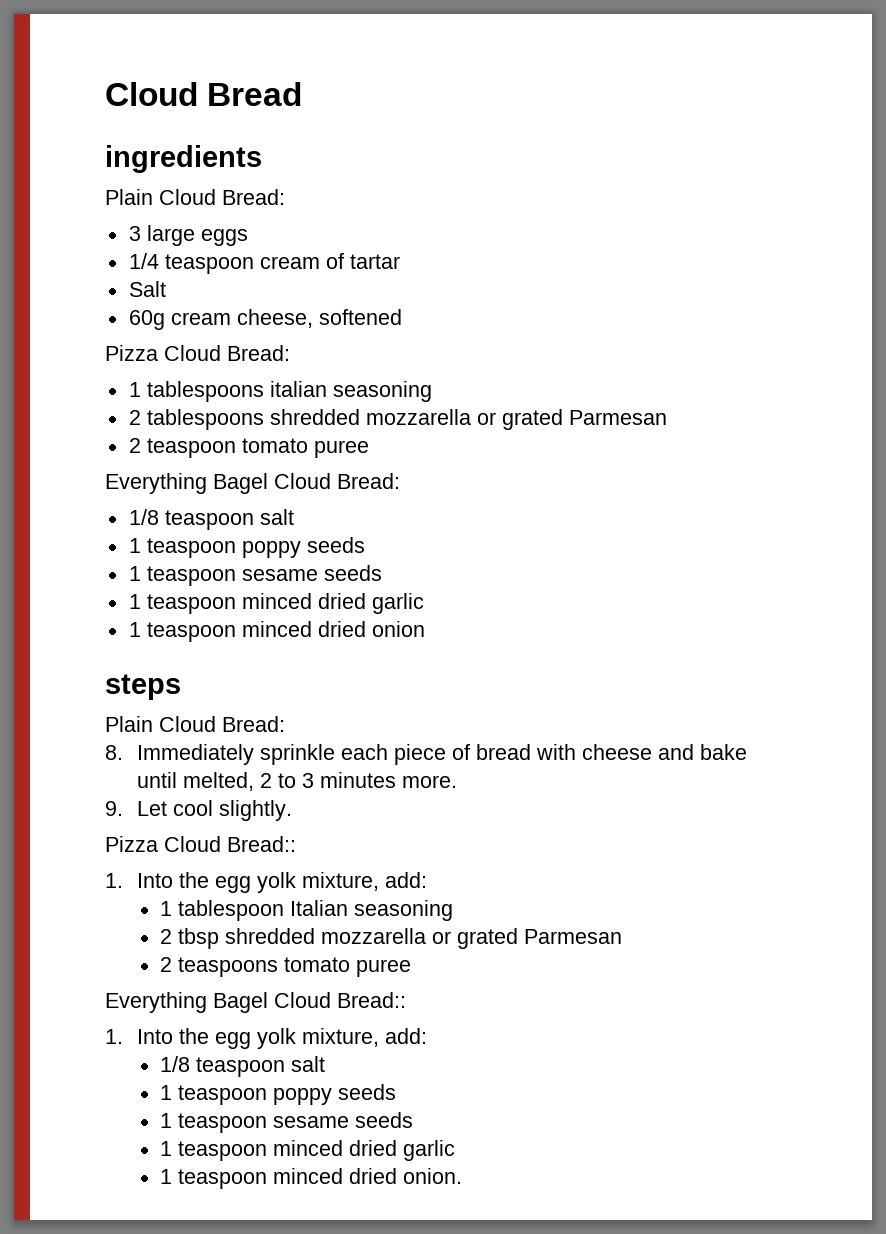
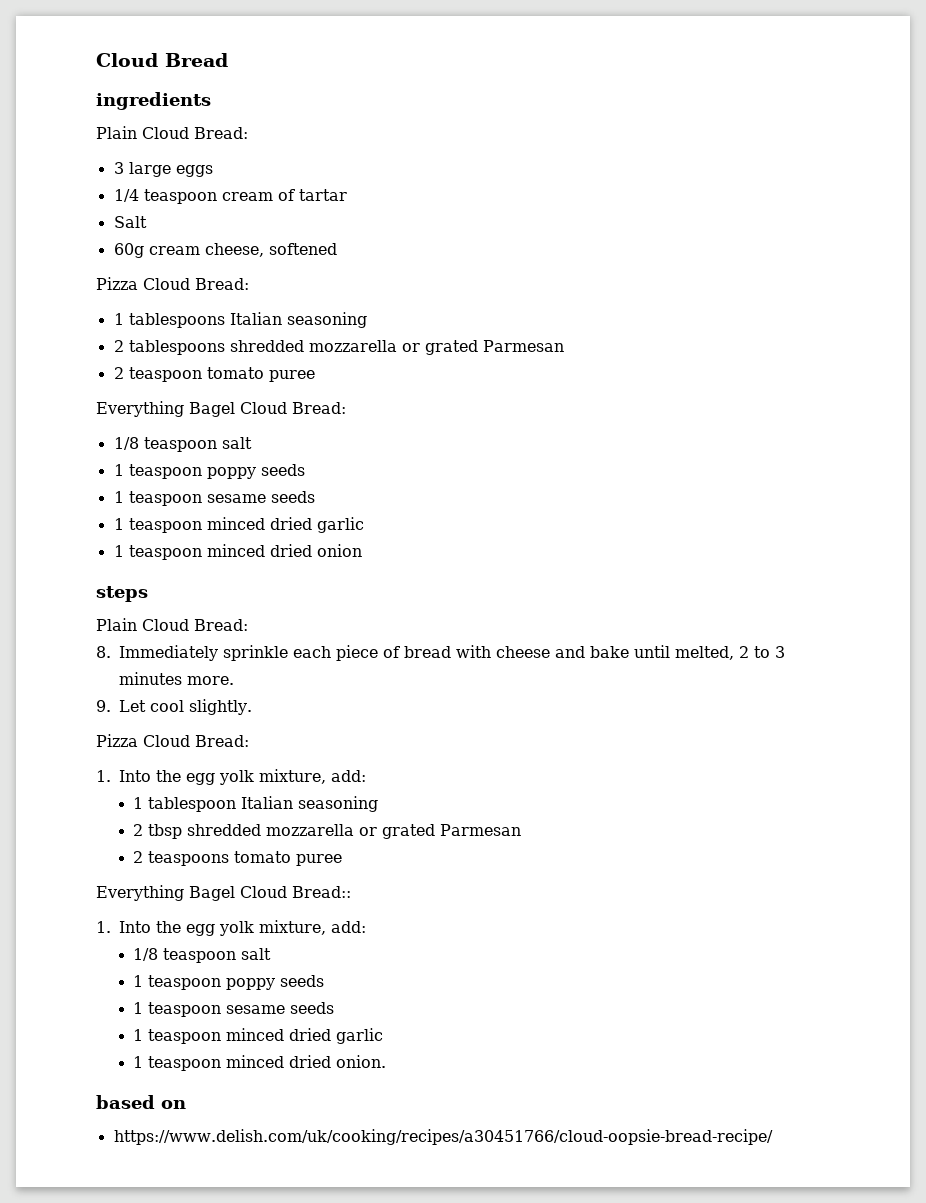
- 1 tablespoons italian seasoning
+ 1 tablespoons Italian seasoning
  9. Let cool slightly.
- Pizza Cloud Bread::
+ Pizza Cloud Bread:
+ based on
+ https://www.delish.com/uk/cooking/recipes/a30451766/cloud-oopsie-bread-recipe/

